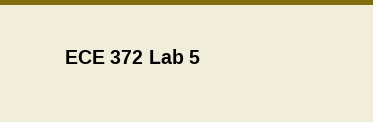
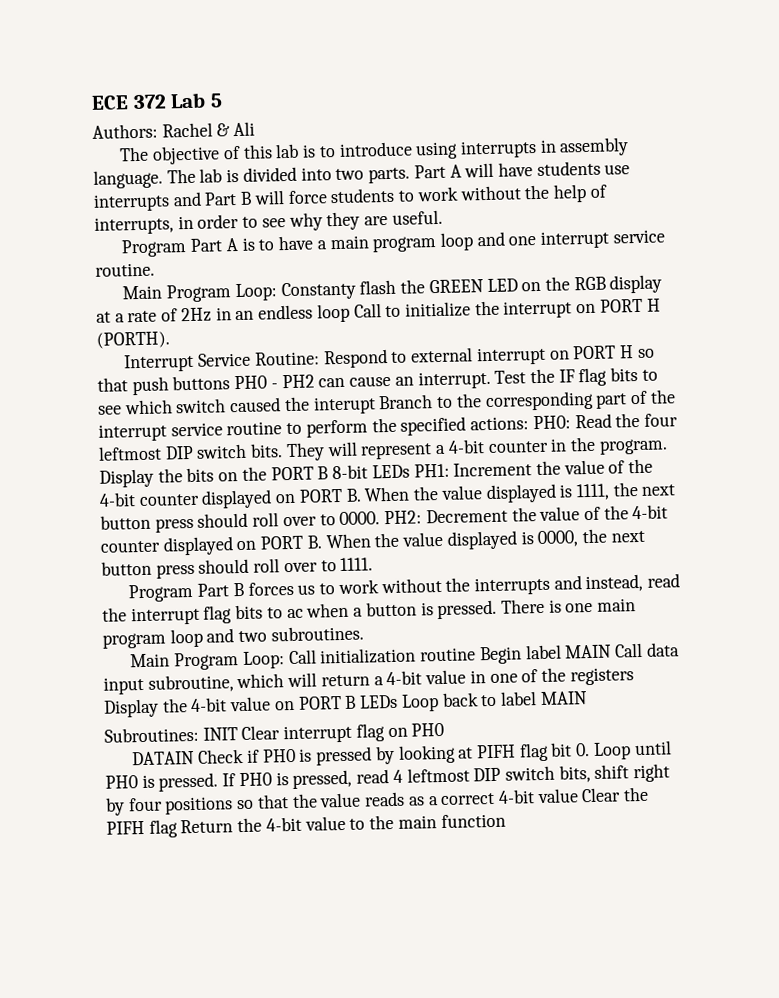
+ Authors: Rachel & Ali
+ The objective of this lab is to introduce using interrupts in assembly language. The lab is divided into two parts. Part A will have students use interrupts and Part B will force students to work without the help of interrupts, in order to see why they are useful.
+ Program Part A is to have a main program loop and one interrupt service routine.
+ Main Program Loop: Constanty flash the GREEN LED on the RGB display at a rate of 2Hz in an endless loop Call to initialize the interrupt on PORT H (PORTH).
+ Interrupt Service Routine: Respond to external interrupt on PORT H so that push buttons PH0 - PH2 can cause an interrupt. Test the IF flag bits to see which switch caused the interupt Branch to the corresponding part of the interrupt service routine to perform the specified actions: PH0: Read the four leftmost DIP switch bits. They will represent a 4-bit counter in the program. Display the bits on the PORT B 8-bit LEDs PH1: Increment the value of the 4-bit counter displayed on PORT B. When the value displayed is 1111, the next button press should roll over to 0000. PH2: Decrement the value of the 4-bit counter displayed on PORT B. When the value displayed is 0000, the next button press should roll over to 1111.
+ Program Part B forces us to work without the interrupts and instead, read the interrupt flag bits to ac when a button is pressed. There is one main program loop and two subroutines.
+ Main Program Loop: Call initialization routine Begin label MAIN Call data input subroutine, which will return a 4-bit value in one of the registers Display the 4-bit value on PORT B LEDs Loop back to label MAIN
+ Subroutines: INIT Clear interrupt flag on PH0
+ DATAIN Check if PH0 is pressed by looking at PIFH flag bit 0. Loop until PH0 is pressed. If PH0 is pressed, read 4 leftmost DIP switch bits, shift right by four positions so that the value reads as a correct 4-bit value Clear the PIFH flag Return the 4-bit value to the main function

